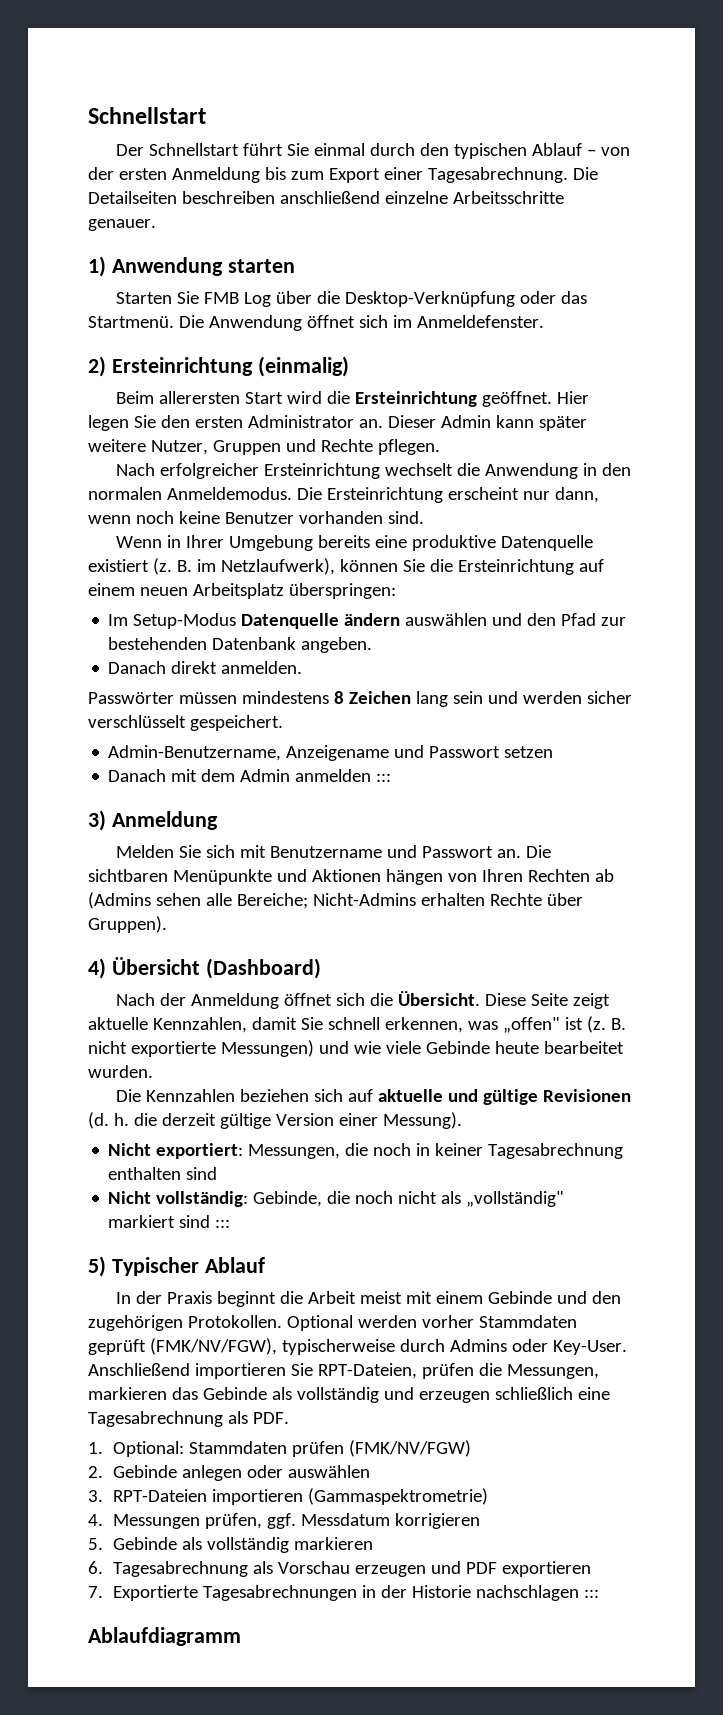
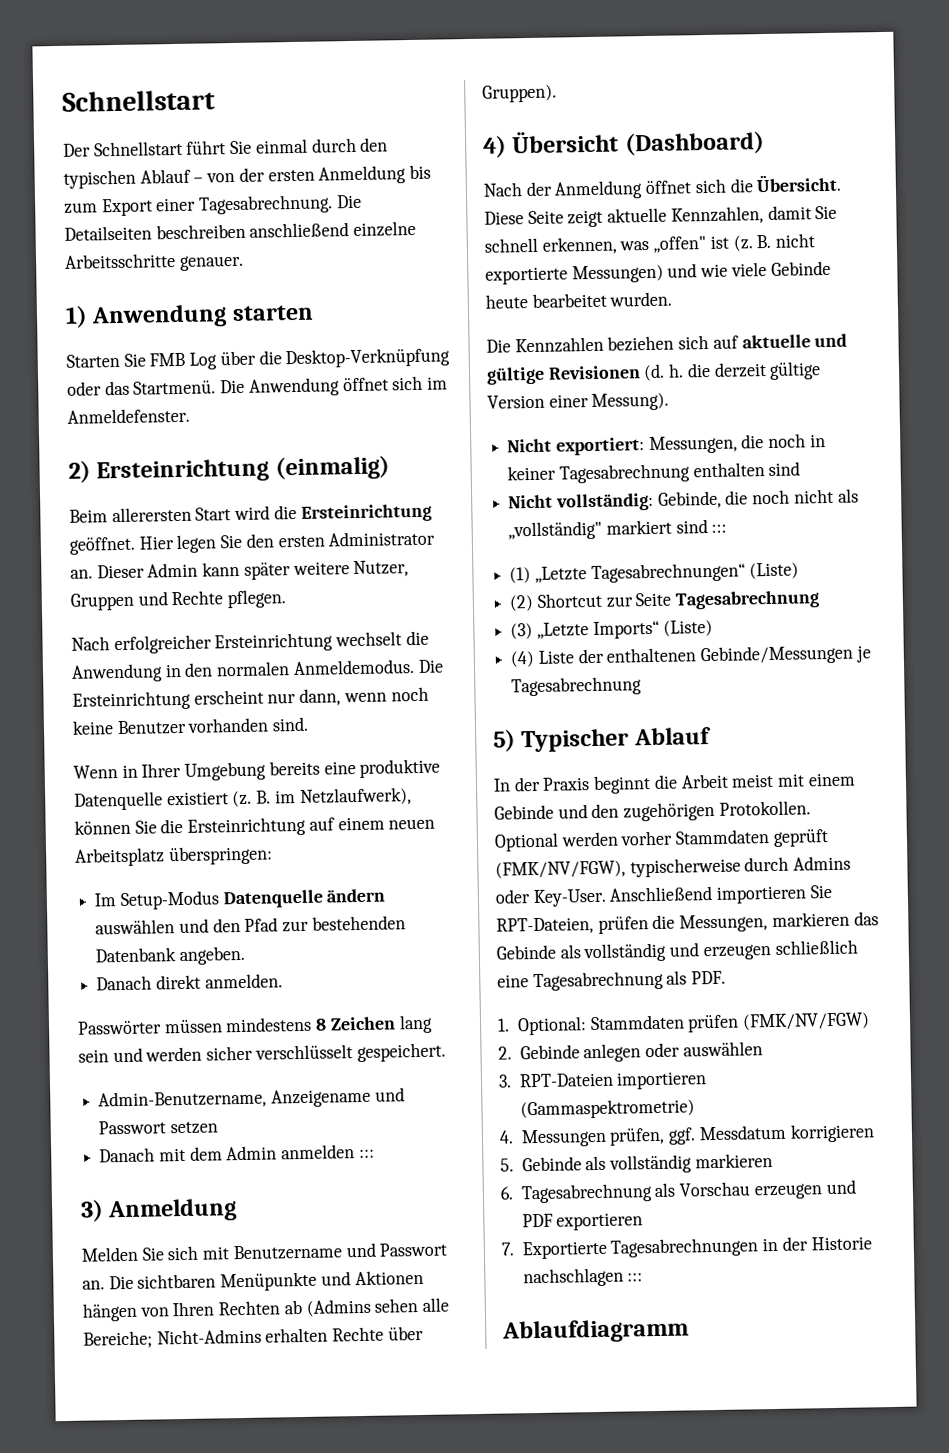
+ (1) „Letzte Tagesabrechnungen“ (Liste)
+ (2) Shortcut zur Seite Tagesabrechnung
+ (3) „Letzte Imports“ (Liste)
+ (4) Liste der enthaltenen Gebinde/Messungen je Tagesabrechnung

